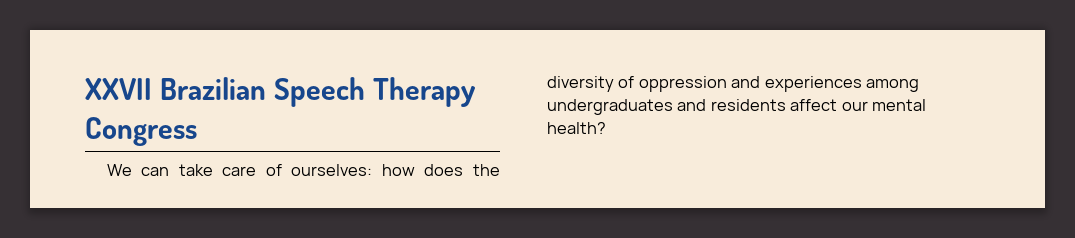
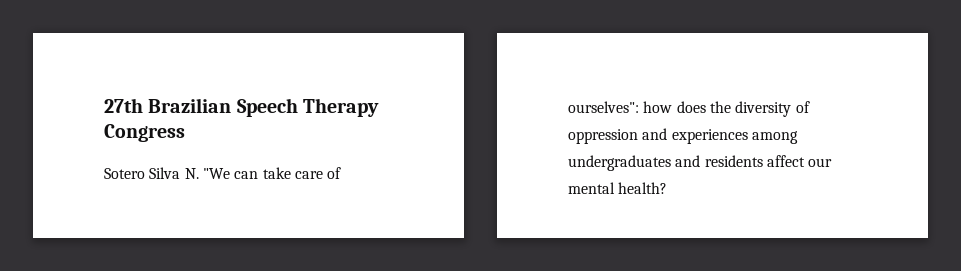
- XXVII Brazilian Speech Therapy Congress
+ 27th Brazilian Speech Therapy Congress
- We can take care of ourselves: how does the diversity of oppression and experiences among undergraduates and residents affect our mental health?
+ Sotero Silva N. "We can take care of ourselves": how does the diversity of oppression and experiences among undergraduates and residents affect our mental health?

